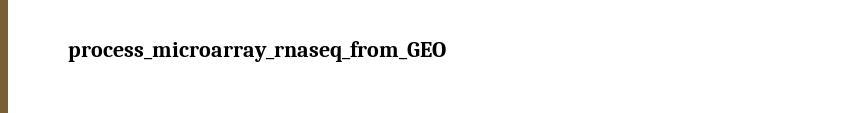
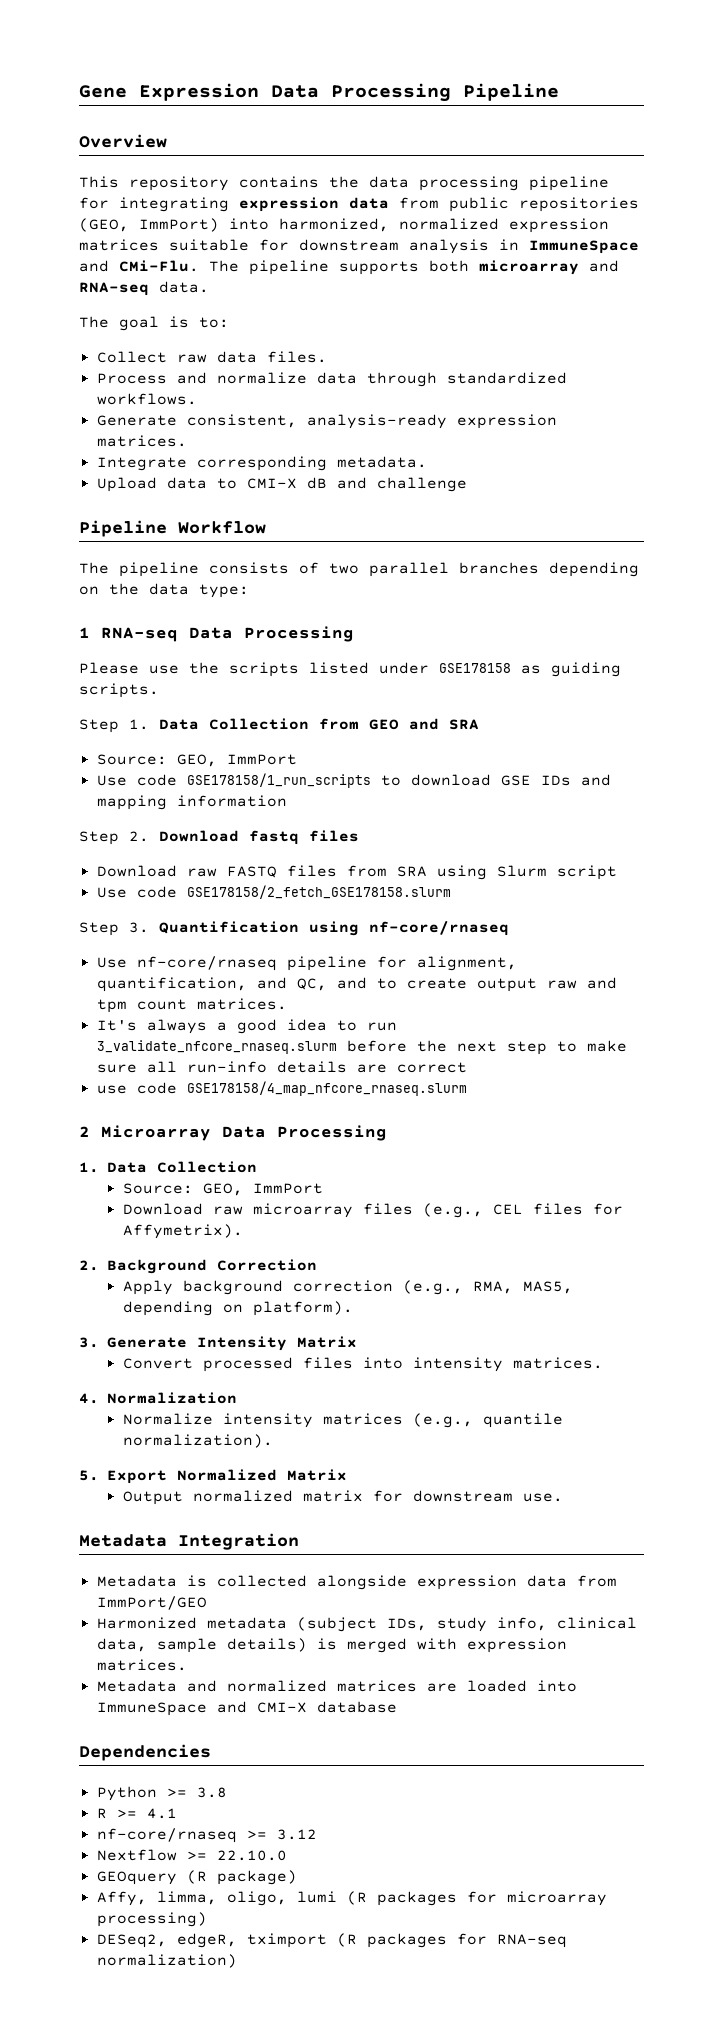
- process_microarray_rnaseq_from_GEO
+ Gene Expression Data Processing Pipeline
+ Overview
+ This repository contains the data processing pipeline for integrating expression data from public repositories (GEO, ImmPort) into harmonized, normalized expression matrices suitable for downstream analysis in ImmuneSpace and CMi-Flu. The pipeline supports both microarray and RNA-seq data.
+ The goal is to:
+ Collect raw data files.
+ Process and normalize data through standardized workflows.
+ Generate consistent, analysis-ready expression matrices.
+ Integrate corresponding metadata.
+ Upload data to CMI-X dB and challenge
+ Pipeline Workflow
+ The pipeline consists of two parallel branches depending on the data type:
+ 1 RNA-seq Data Processing
+ Please use the scripts listed under GSE178158 as guiding scripts.
+ Step 1. Data Collection from GEO and SRA
+ Source: GEO, ImmPort
+ Use code GSE178158/1_run_scripts to download GSE IDs and mapping information
+ Step 2. Download fastq files
+ Download raw FASTQ files from SRA using Slurm script
+ Use code GSE178158/2_fetch_GSE178158.slurm
+ Step 3. Quantification using nf-core/rnaseq
+ Use nf-core/rnaseq pipeline for alignment, quantification, and QC, and to create output raw and tpm count matrices.
+ It's always a good idea to run 3_validate_nfcore_rnaseq.slurm before the next step to make sure all run-info details are correct
+ use code GSE178158/4_map_nfcore_rnaseq.slurm
+ 2 Microarray Data Processing
+ 1. Data Collection
+ Source: GEO, ImmPort
+ Download raw microarray files (e.g., CEL files for Affymetrix).
+ 2. Background Correction
+ Apply background correction (e.g., RMA, MAS5, depending on platform).
+ 3. Generate Intensity Matrix
+ Convert processed files into intensity matrices.
+ 4. Normalization
+ Normalize intensity matrices (e.g., quantile normalization).
+ 5. Export Normalized Matrix
+ Output normalized matrix for downstream use.
+ Metadata Integration
+ Metadata is collected alongside expression data from ImmPort/GEO
+ Harmonized metadata (subject IDs, study info, clinical data, sample details) is merged with expression matrices.
+ Metadata and normalized matrices are loaded into ImmuneSpace and CMI-X database
+ Dependencies
+ Python >= 3.8
+ R >= 4.1
+ nf-core/rnaseq >= 3.12
+ Nextflow >= 22.10.0
+ GEOquery (R package)
+ Affy, limma, oligo, lumi (R packages for microarray processing)
+ DESeq2, edgeR, tximport (R packages for RNA-seq normalization)

